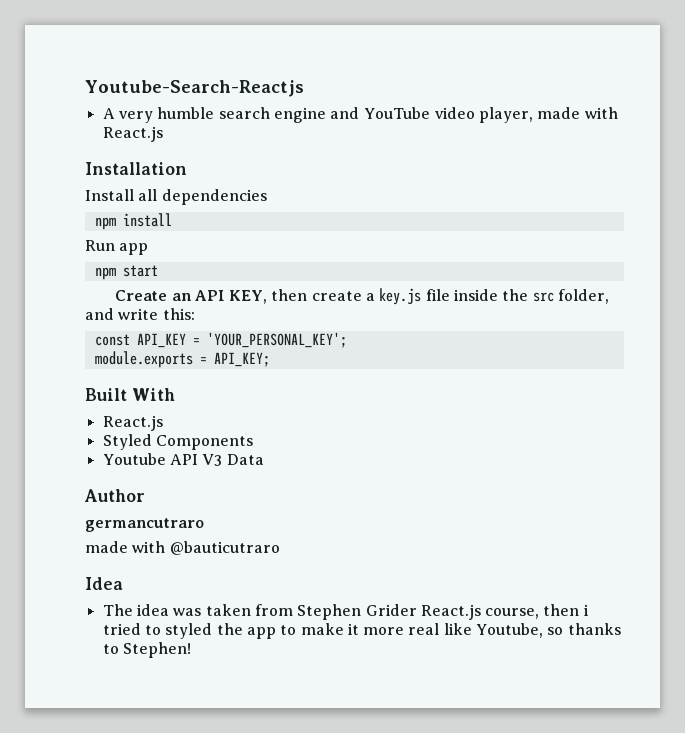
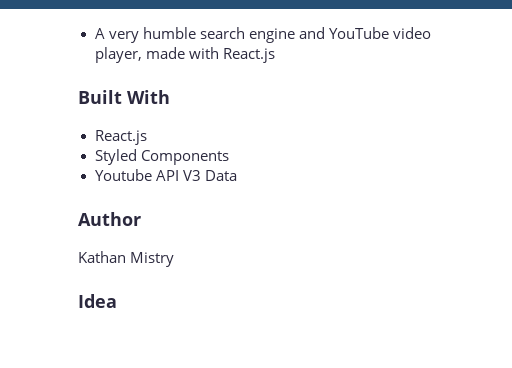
- Youtube-Search-Reactjs
- Installation
- Install all dependencies
- npm install
- Run app
- npm start
- Create an API KEY, then create a key.js file inside the src folder, and write this:
- const API_KEY = 'YOUR_PERSONAL_KEY';
- module.exports = API_KEY;
- germancutraro
- made with @bauticutraro
+ Kathan Mistry
  Idea
- The idea was taken from Stephen Grider React.js course, then i tried to styled the app to make it more real like Youtube, so thanks to Stephen!

